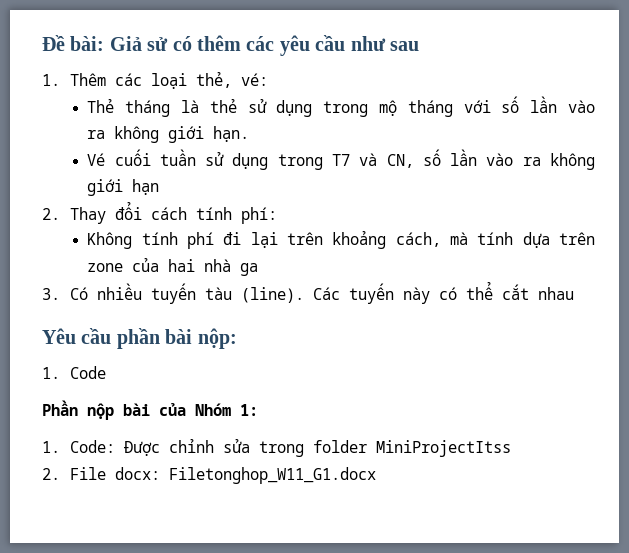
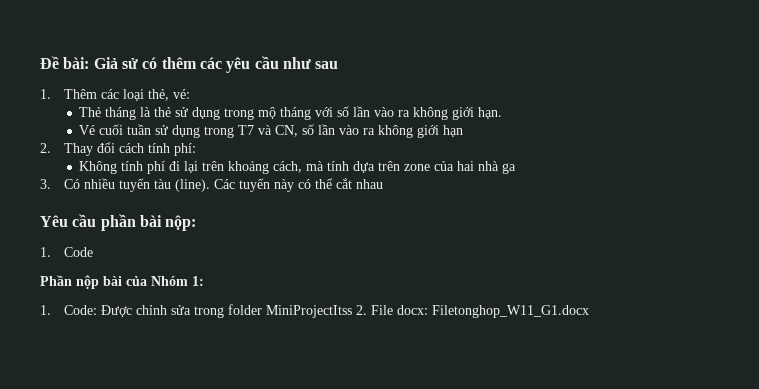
- 1. Code: Được chỉnh sửa trong folder MiniProjectItss
- 2. File docx: Filetonghop_W11_G1.docx
+ 1. Code: Được chỉnh sửa trong folder MiniProjectItss 2. File docx: Filetonghop_W11_G1.docx

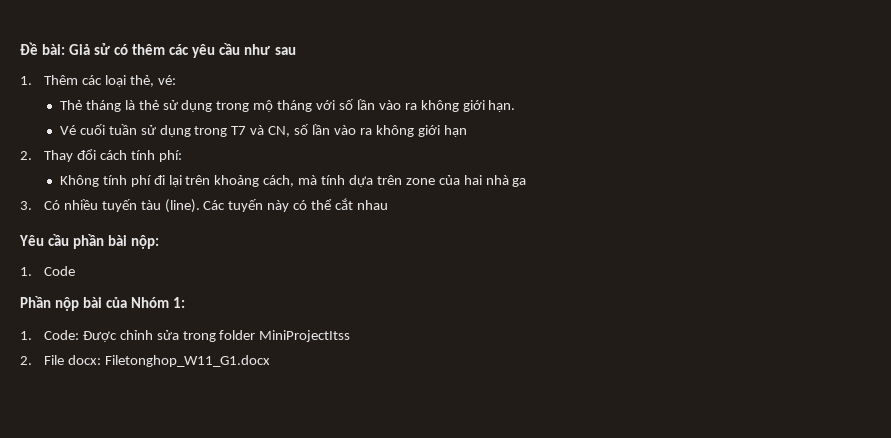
- 1. Code: Được chỉnh sửa trong folder MiniProjectItss 2. File docx: Filetonghop_W11_G1.docx
+ 1. Code: Được chỉnh sửa trong folder MiniProjectItss
+ 2. File docx: Filetonghop_W11_G1.docx

